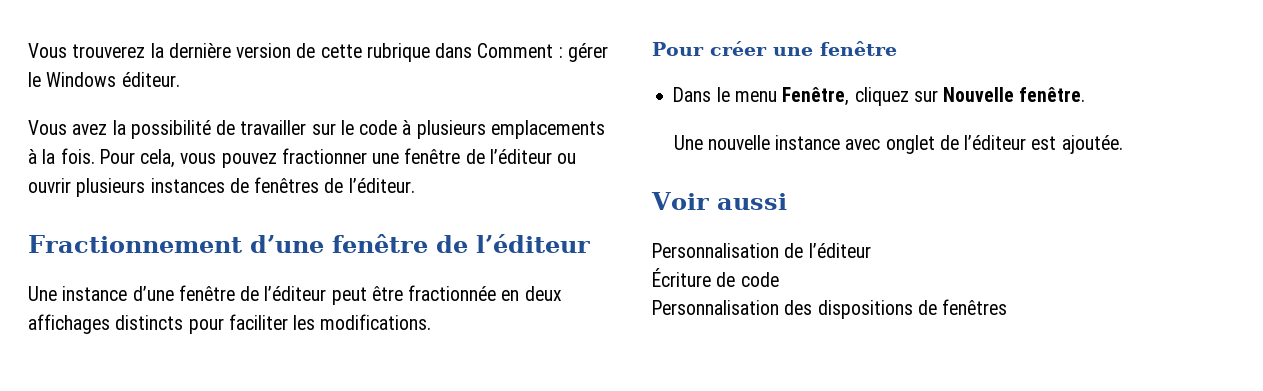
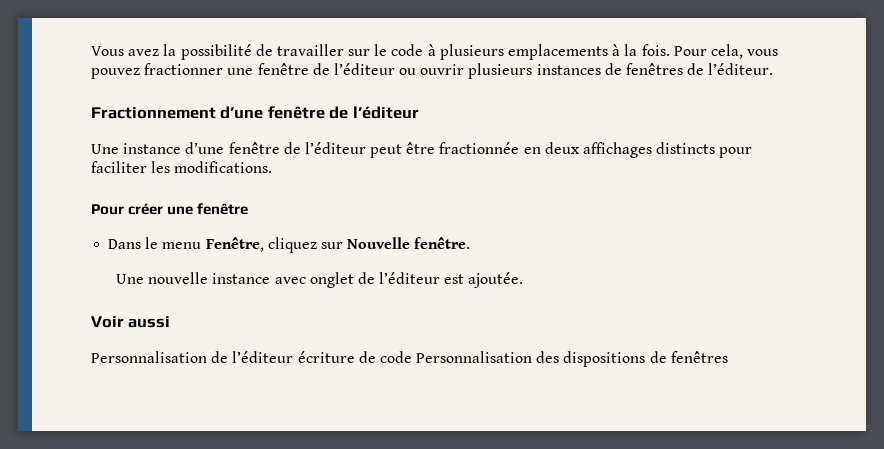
- Vous trouverez la dernière version de cette rubrique dans Comment : gérer le Windows éditeur.
- Personnalisation de l’éditeur
- Écriture de code
- Personnalisation des dispositions de fenêtres
+ Personnalisation de l’éditeur écriture de code Personnalisation des dispositions de fenêtres

